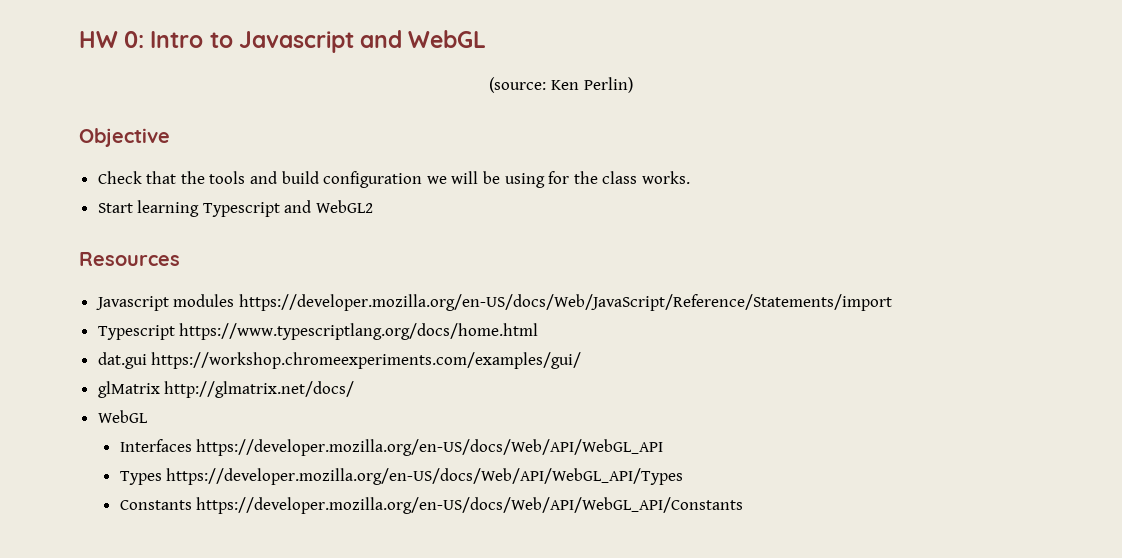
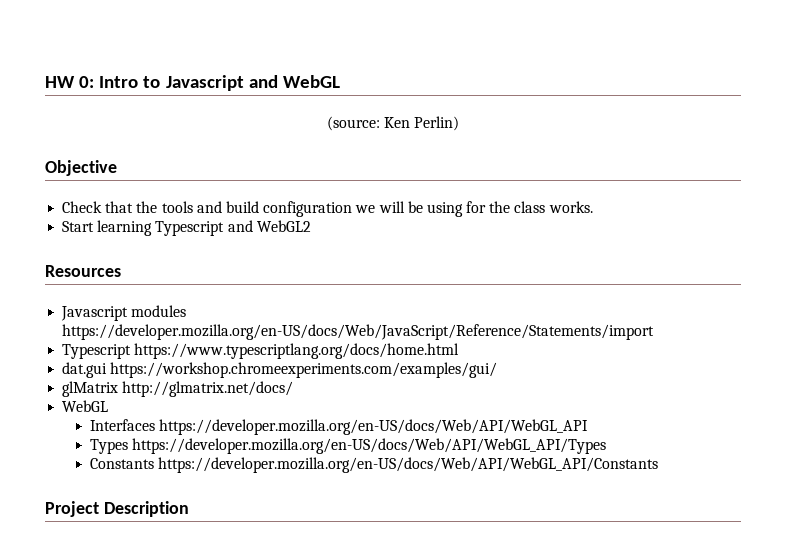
+ Project Description

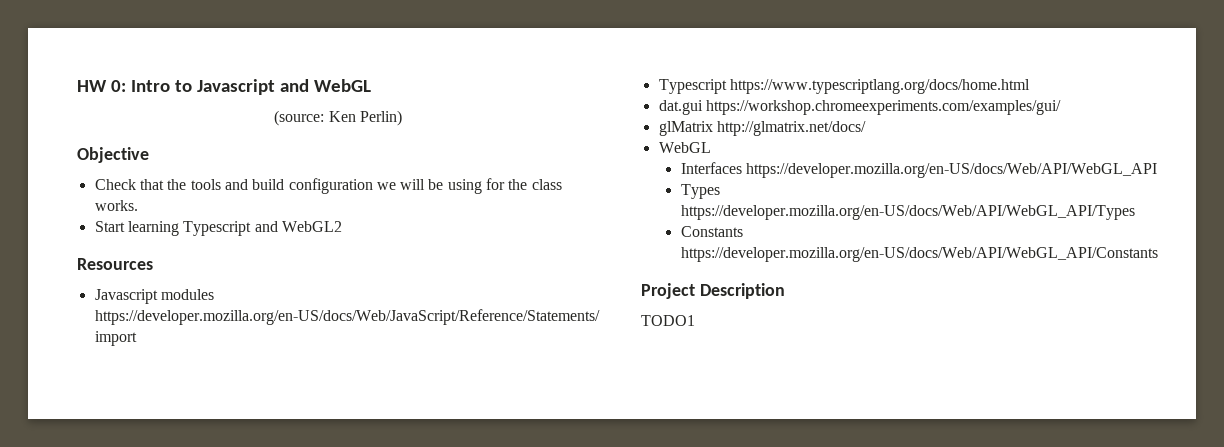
+ TODO1

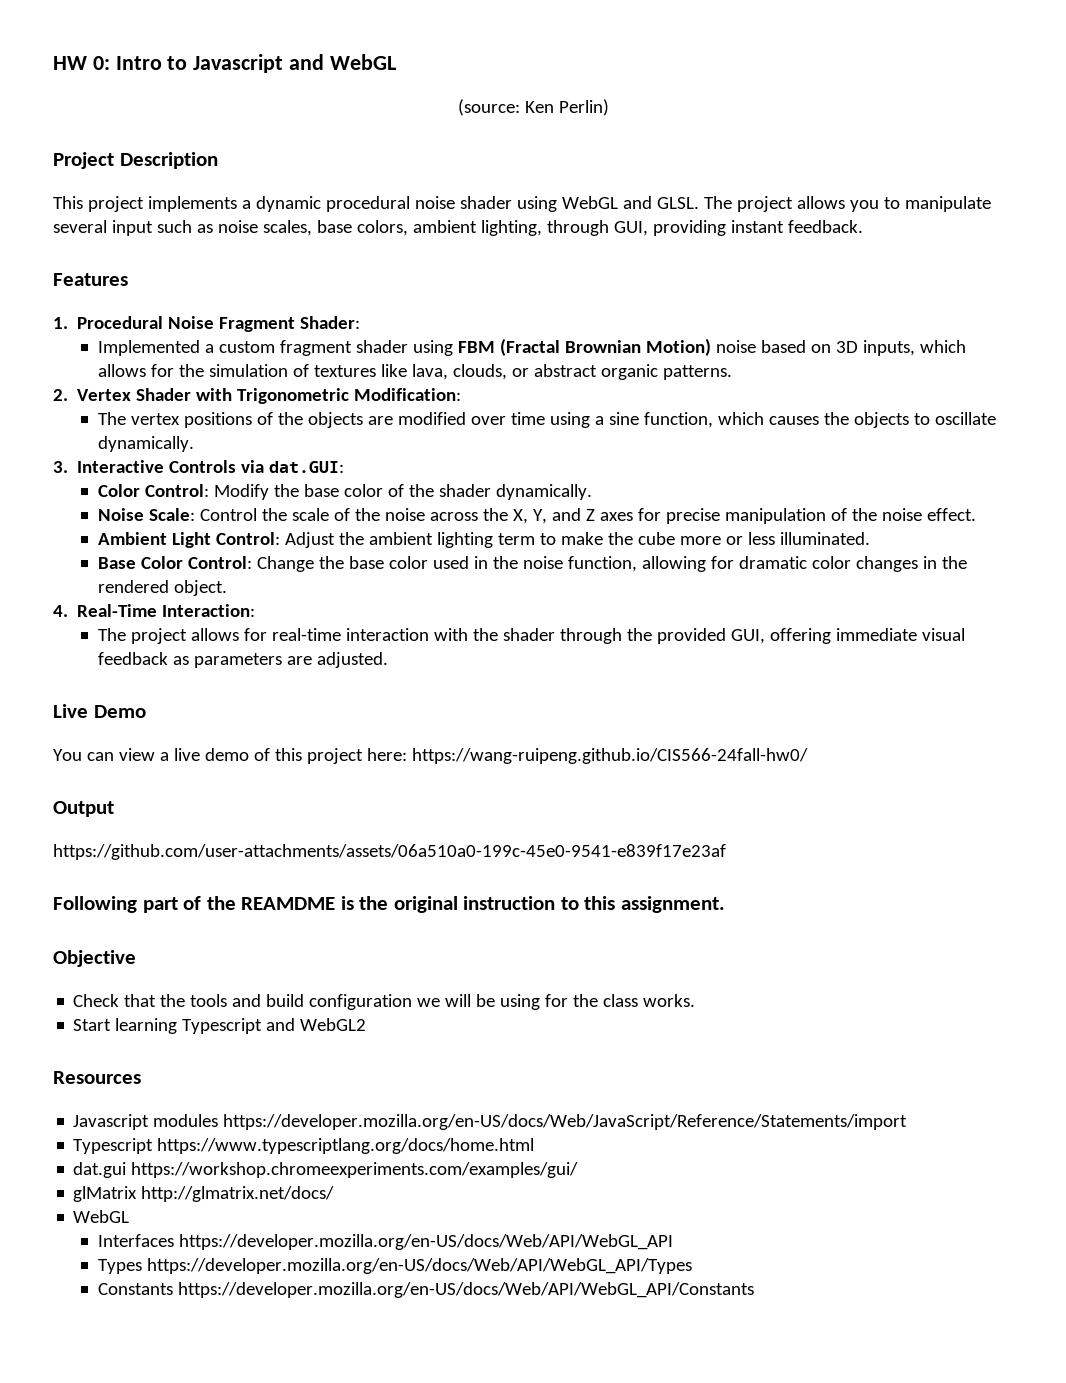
+ Project Description
+ This project implements a dynamic procedural noise shader using WebGL and GLSL. The project allows you to manipulate several input such as noise scales, base colors, ambient lighting, through GUI, providing instant feedback.
+ Features
+ 1. Procedural Noise Fragment Shader:
+ Implemented a custom fragment shader using FBM (Fractal Brownian Motion) noise based on 3D inputs, which allows for the simulation of textures like lava, clouds, or abstract organic patterns.
+ 2. Vertex Shader with Trigonometric Modification:
+ The vertex positions of the objects are modified over time using a sine function, which causes the objects to oscillate dynamically.
+ 3. Interactive Controls via dat.GUI:
+ Color Control: Modify the base color of the shader dynamically.
+ Noise Scale: Control the scale of the noise across the X, Y, and Z axes for precise manipulation of the noise effect.
+ Ambient Light Control: Adjust the ambient lighting term to make the cube more or less illuminated.
+ Base Color Control: Change the base color used in the noise function, allowing for dramatic color changes in the rendered object.
+ 4. Real-Time Interaction:
+ The project allows for real-time interaction with the shader through the provided GUI, offering immediate visual feedback as parameters are adjusted.
+ Live Demo
+ You can view a live demo of this project here: https://wang-ruipeng.github.io/CIS566-24fall-hw0/
+ Output
+ https://github.com/user-attachments/assets/06a510a0-199c-45e0-9541-e839f17e23af
+ Following part of the REAMDME is the original instruction to this assignment.
- Project Description
- TODO1

